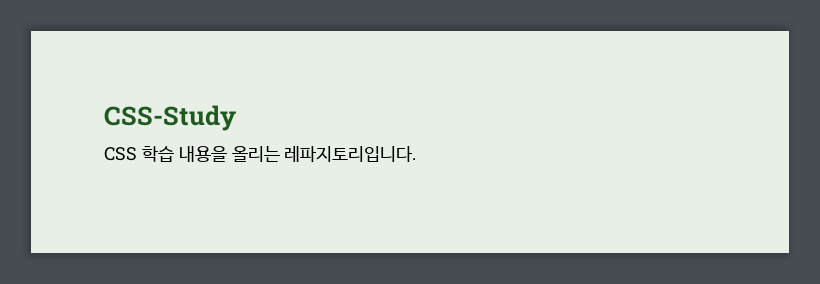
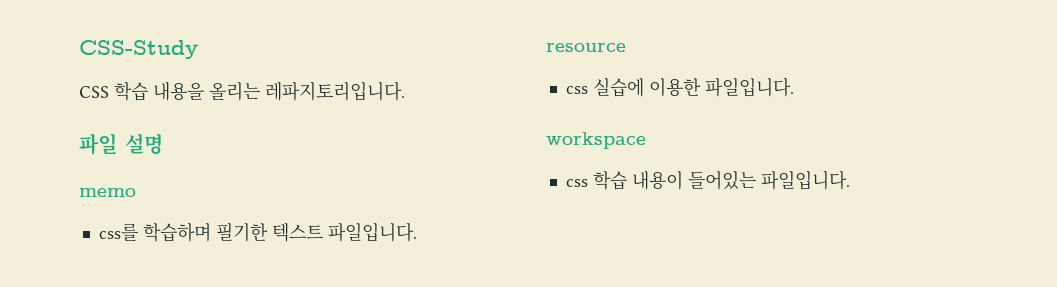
+ 파일 설명
+ memo
+ css를 학습하며 필기한 텍스트 파일입니다.
+ resource
+ css 실습에 이용한 파일입니다.
+ workspace
+ css 학습 내용이 들어있는 파일입니다.

